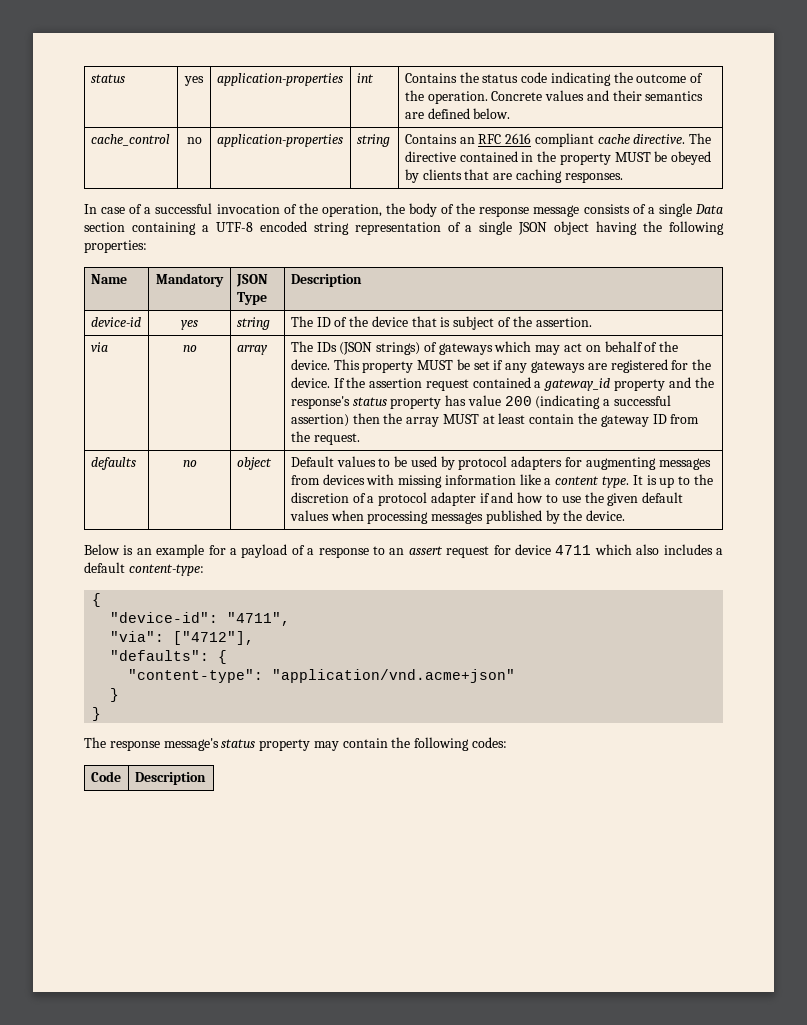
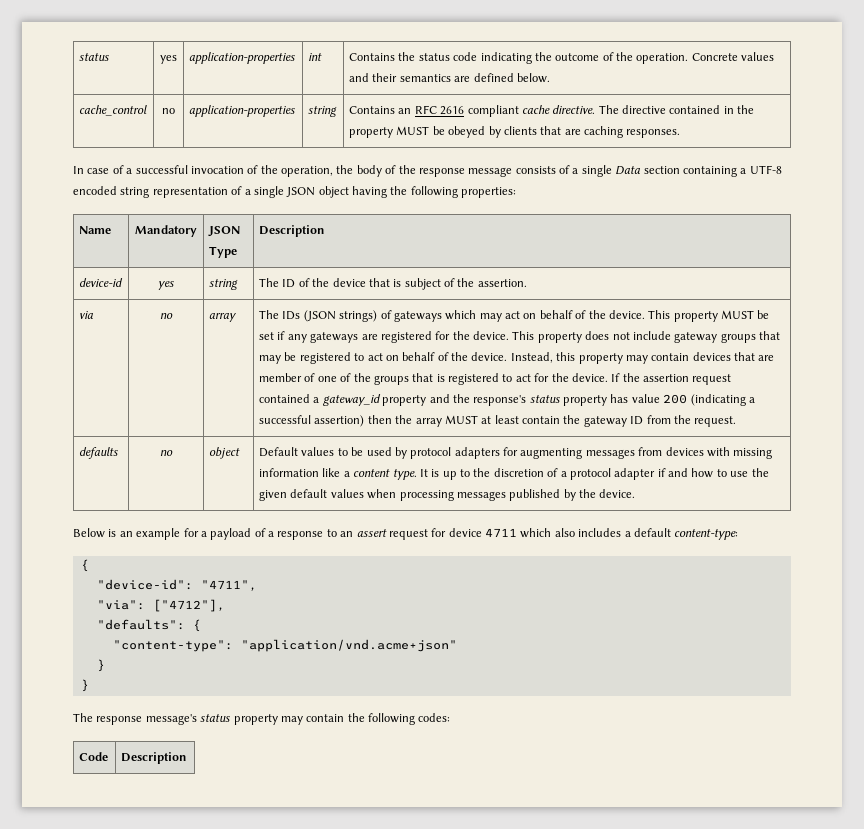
+ This property does not include gateway groups that may be registered to act on behalf of the device. Instead, this property may contain devices that are member of one of the groups that is registered to act for the device.

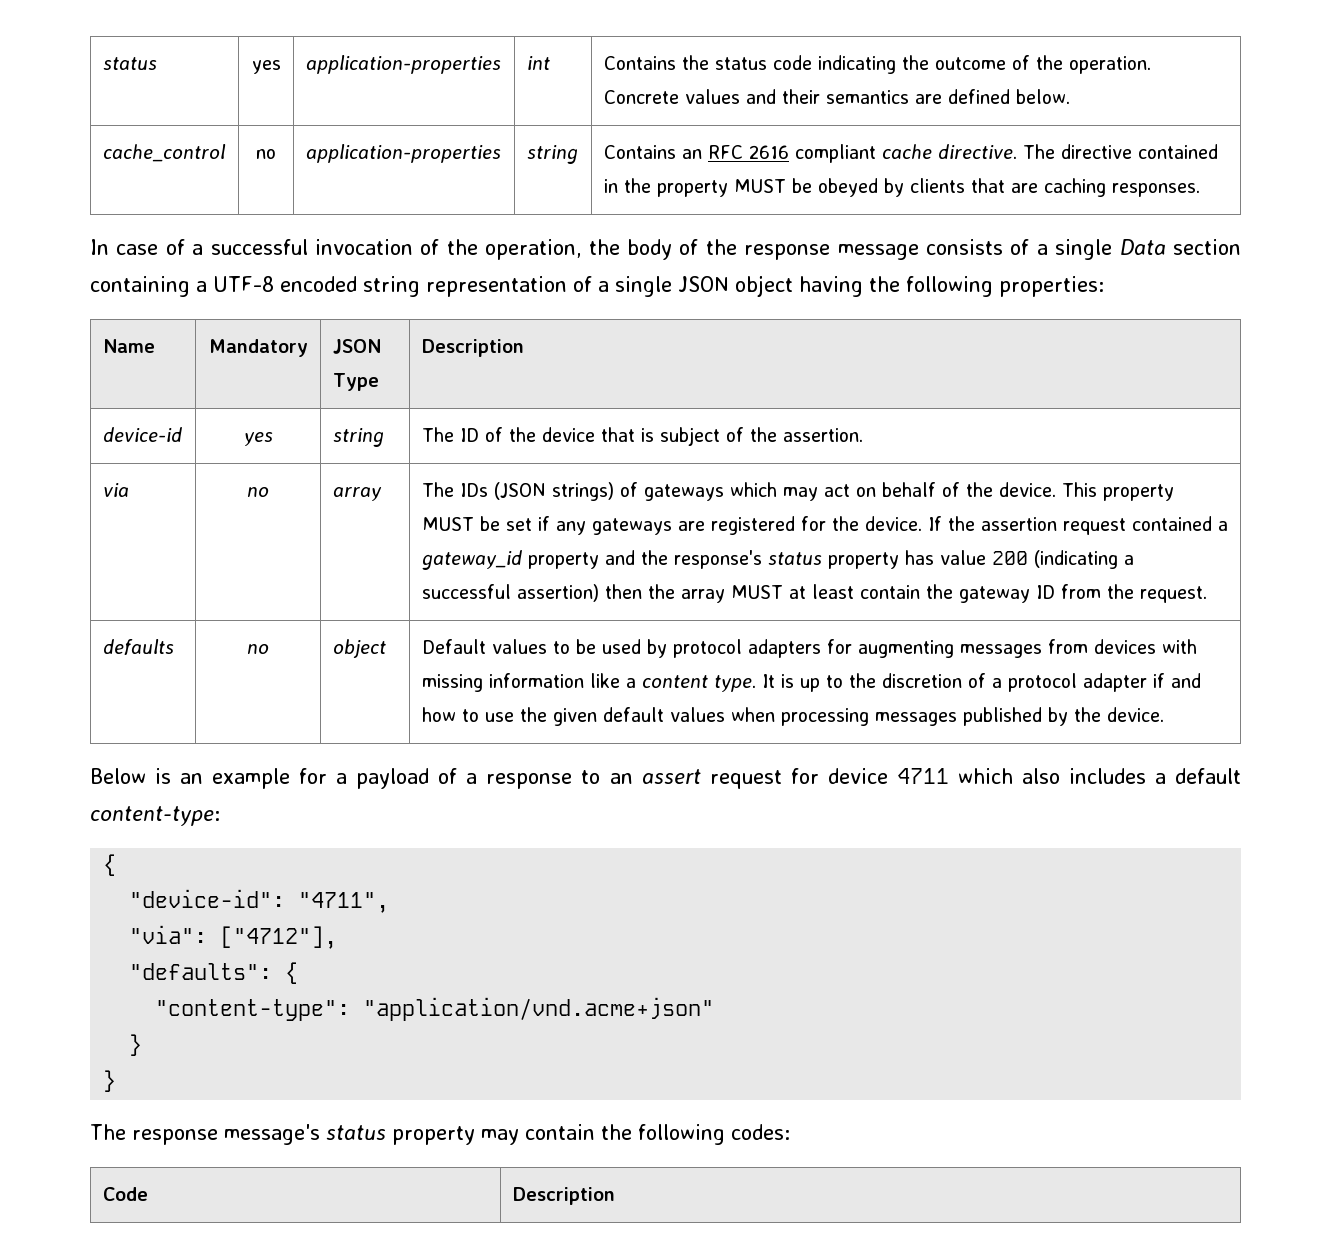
- This property does not include gateway groups that may be registered to act on behalf of the device. Instead, this property may contain devices that are member of one of the groups that is registered to act for the device.

